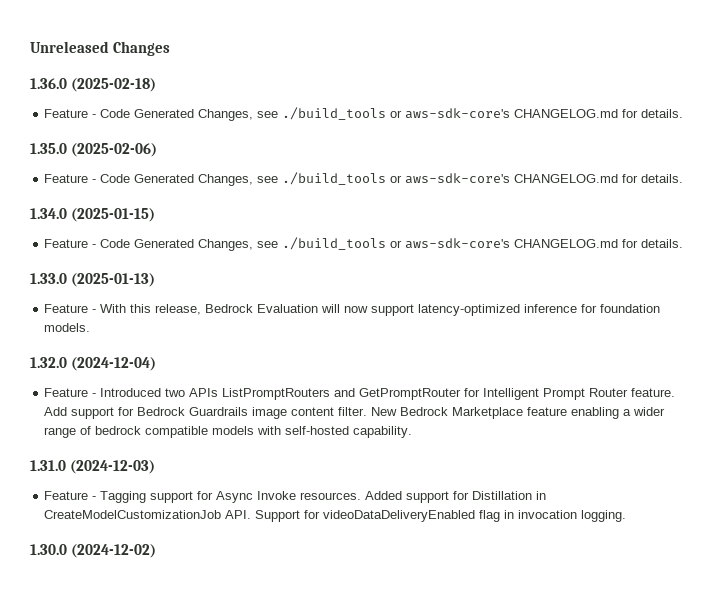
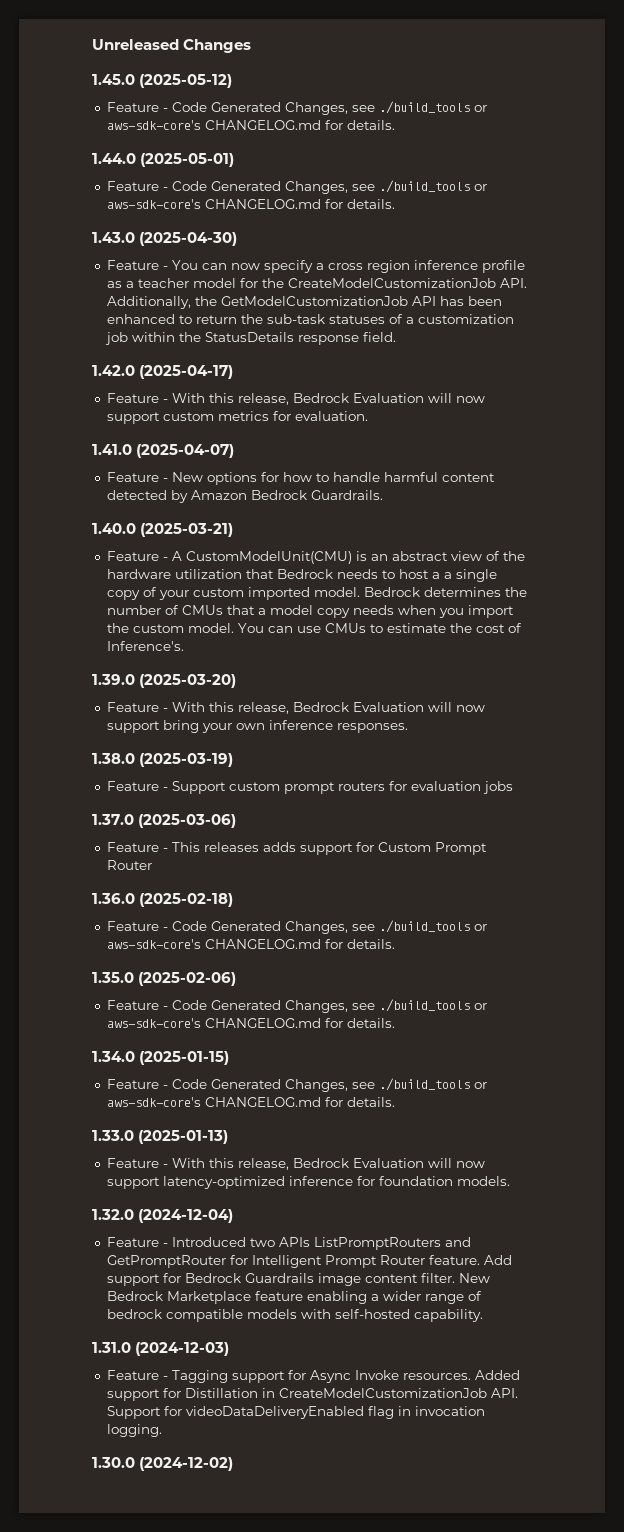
+ 1.45.0 (2025-05-12)
+ Feature - Code Generated Changes, see ./build_tools or aws-sdk-core's CHANGELOG.md for details.
+ 1.44.0 (2025-05-01)
+ Feature - Code Generated Changes, see ./build_tools or aws-sdk-core's CHANGELOG.md for details.
+ 1.43.0 (2025-04-30)
+ Feature - You can now specify a cross region inference profile as a teacher model for the CreateModelCustomizationJob API. Additionally, the GetModelCustomizationJob API has been enhanced to return the sub-task statuses of a customization job within the StatusDetails response field.
+ 1.42.0 (2025-04-17)
+ Feature - With this release, Bedrock Evaluation will now support custom metrics for evaluation.
+ 1.41.0 (2025-04-07)
+ Feature - New options for how to handle harmful content detected by Amazon Bedrock Guardrails.
+ 1.40.0 (2025-03-21)
+ Feature - A CustomModelUnit(CMU) is an abstract view of the hardware utilization that Bedrock needs to host a a single copy of your custom imported model. Bedrock determines the number of CMUs that a model copy needs when you import the custom model. You can use CMUs to estimate the cost of Inference's.
+ 1.39.0 (2025-03-20)
+ Feature - With this release, Bedrock Evaluation will now support bring your own inference responses.
+ 1.38.0 (2025-03-19)
+ Feature - Support custom prompt routers for evaluation jobs
+ 1.37.0 (2025-03-06)
+ Feature - This releases adds support for Custom Prompt Router

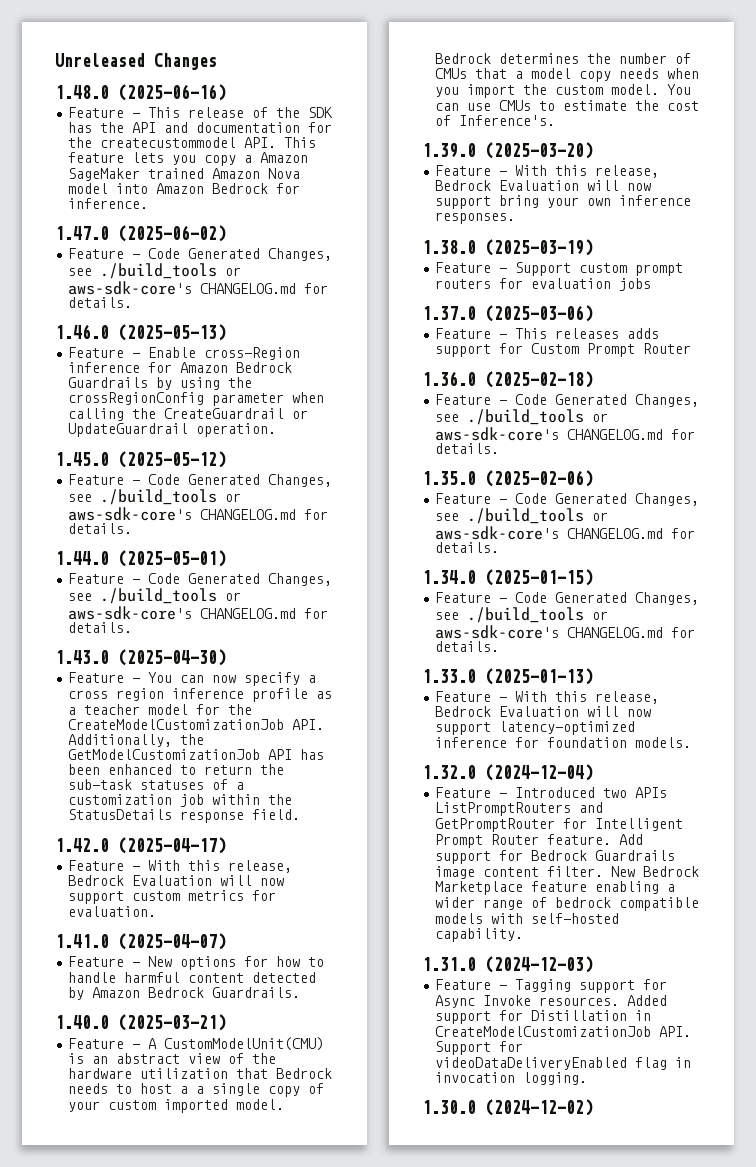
+ 1.48.0 (2025-06-16)
+ Feature - This release of the SDK has the API and documentation for the createcustommodel API. This feature lets you copy a Amazon SageMaker trained Amazon Nova model into Amazon Bedrock for inference.
+ 1.47.0 (2025-06-02)
+ Feature - Code Generated Changes, see ./build_tools or aws-sdk-core's CHANGELOG.md for details.
+ 1.46.0 (2025-05-13)
+ Feature - Enable cross-Region inference for Amazon Bedrock Guardrails by using the crossRegionConfig parameter when calling the CreateGuardrail or UpdateGuardrail operation.

